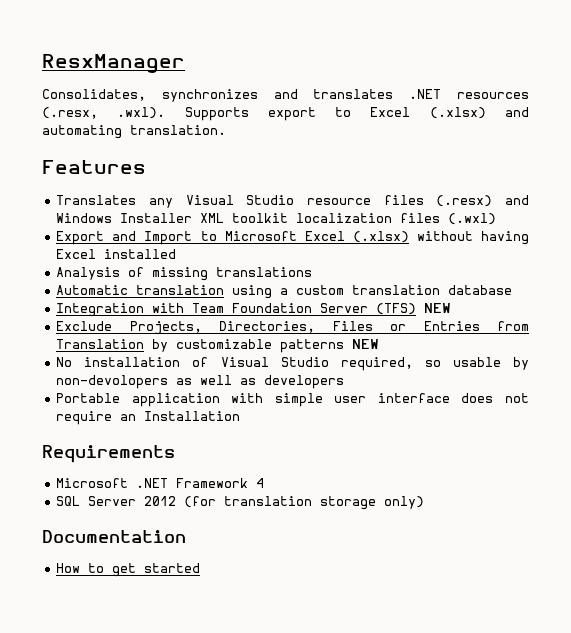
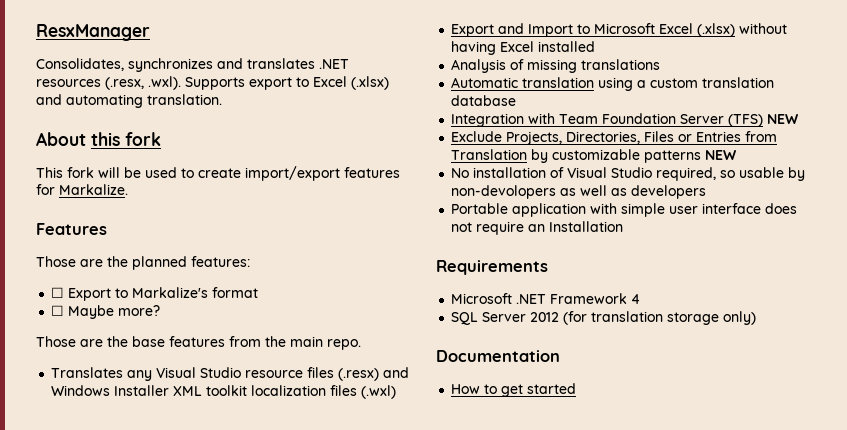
+ About this fork
+ This fork will be used to create import/export features for Markalize.
  Features
+ Those are the planned features:
+ ☐ Export to Markalize's format
+ ☐ Maybe more?
+ Those are the base features from the main repo.

